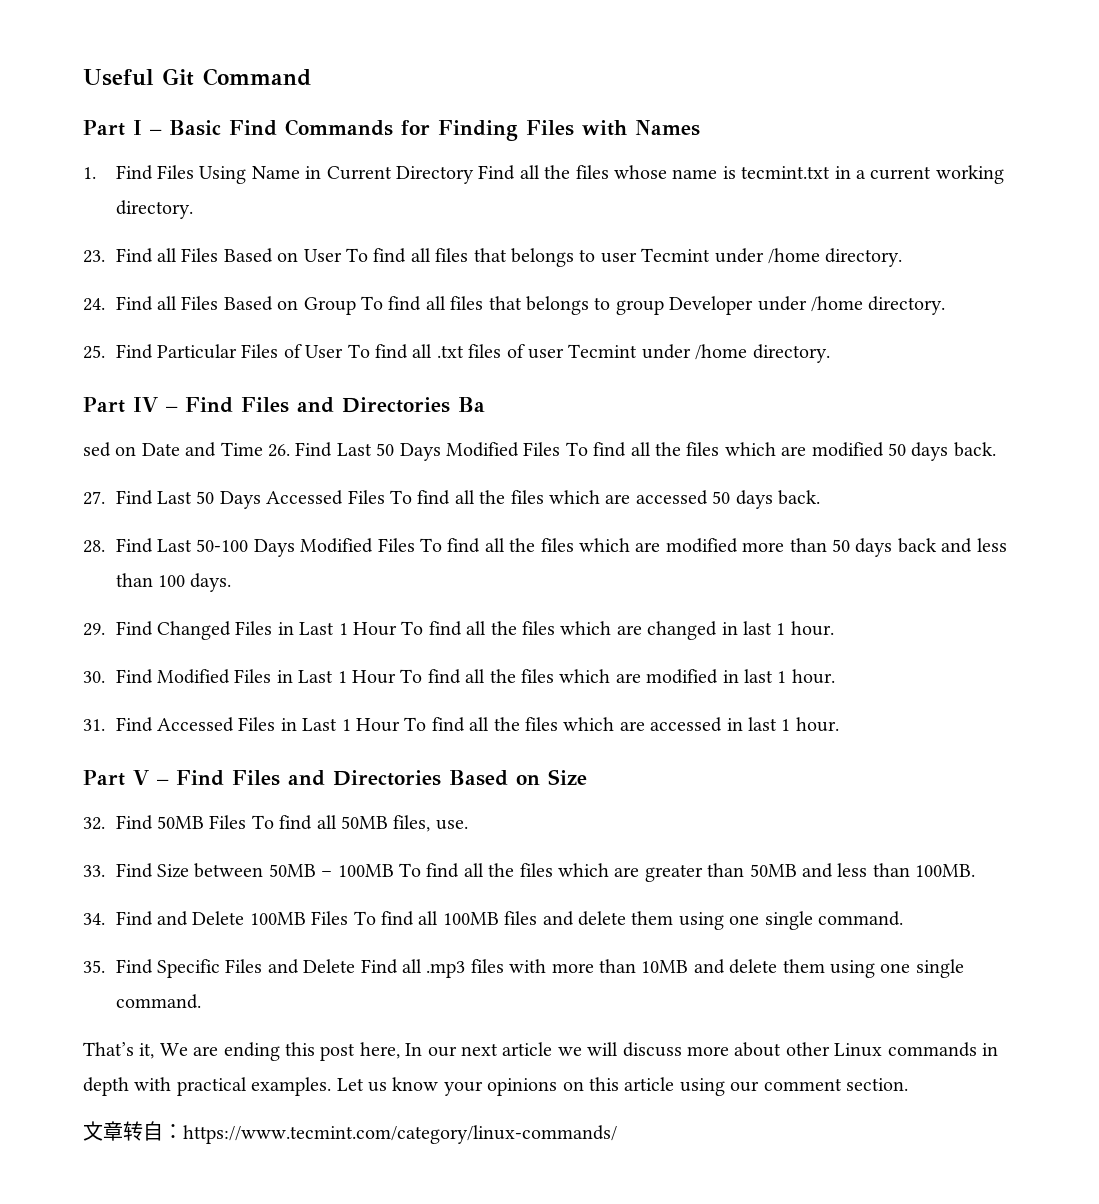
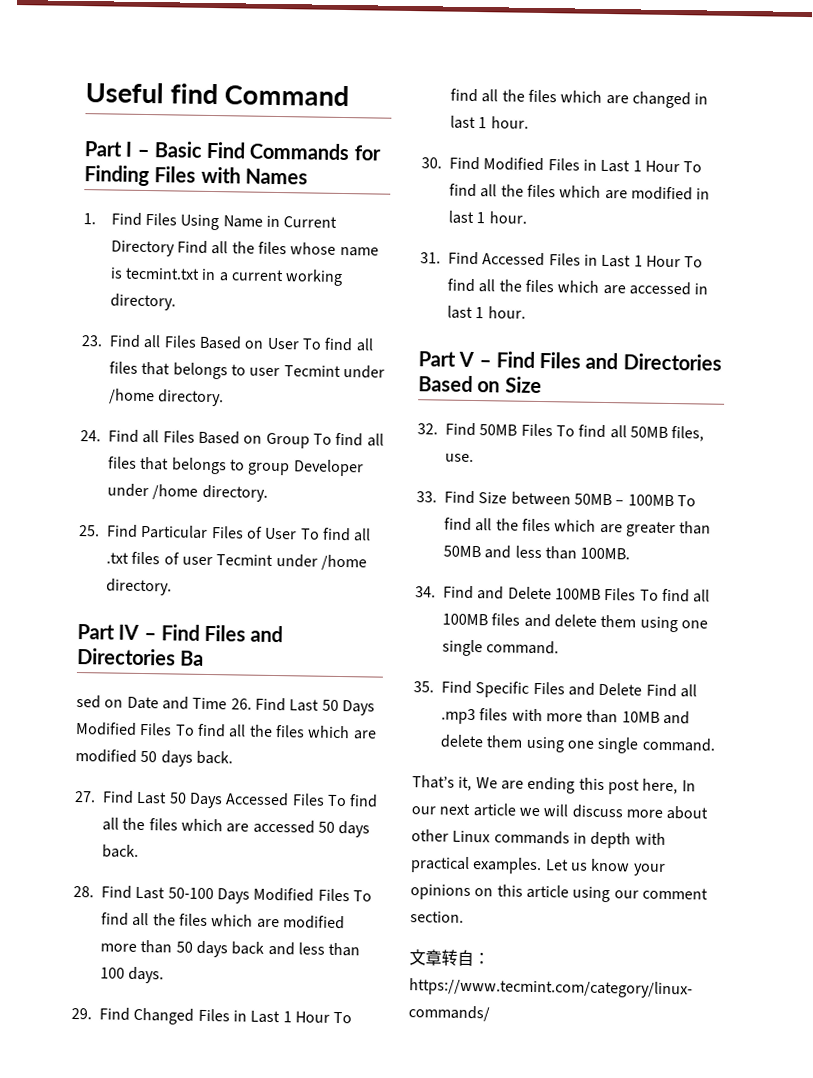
- Useful Git Command
+ Useful find Command

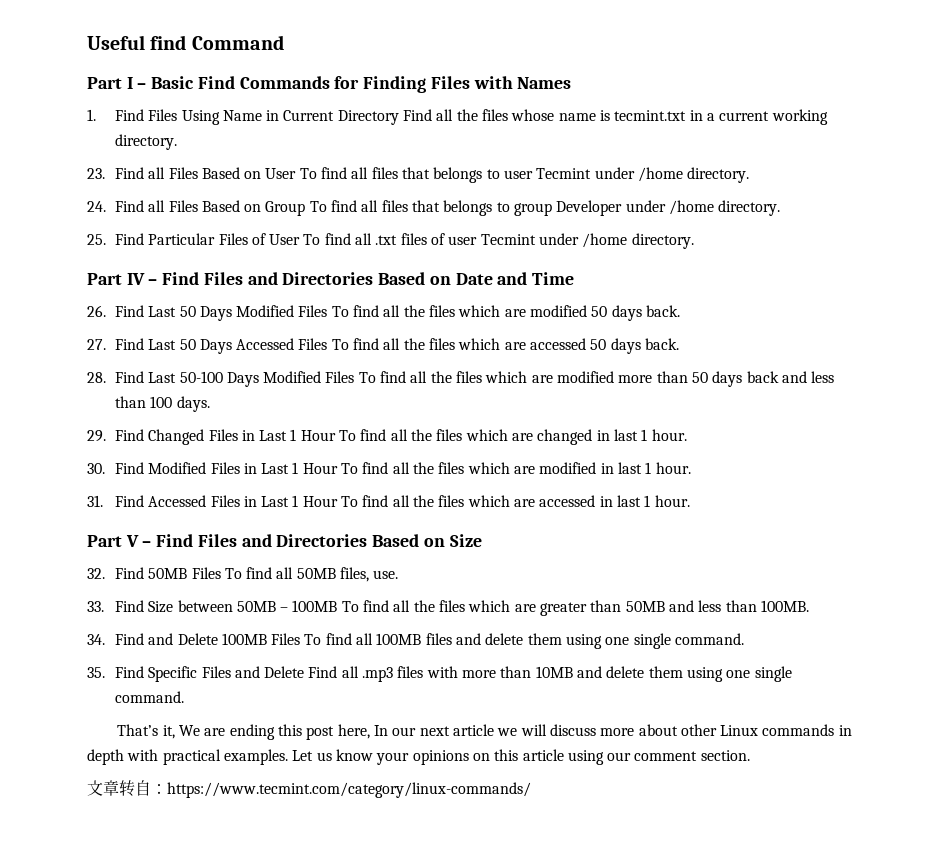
- Part IV – Find Files and Directories Ba
- sed on Date and Time 26. Find Last 50 Days Modified Files To find all the files which are modified 50 days back.
+ Part IV – Find Files and Directories Based on Date and Time
+ 26. Find Last 50 Days Modified Files To find all the files which are modified 50 days back.

